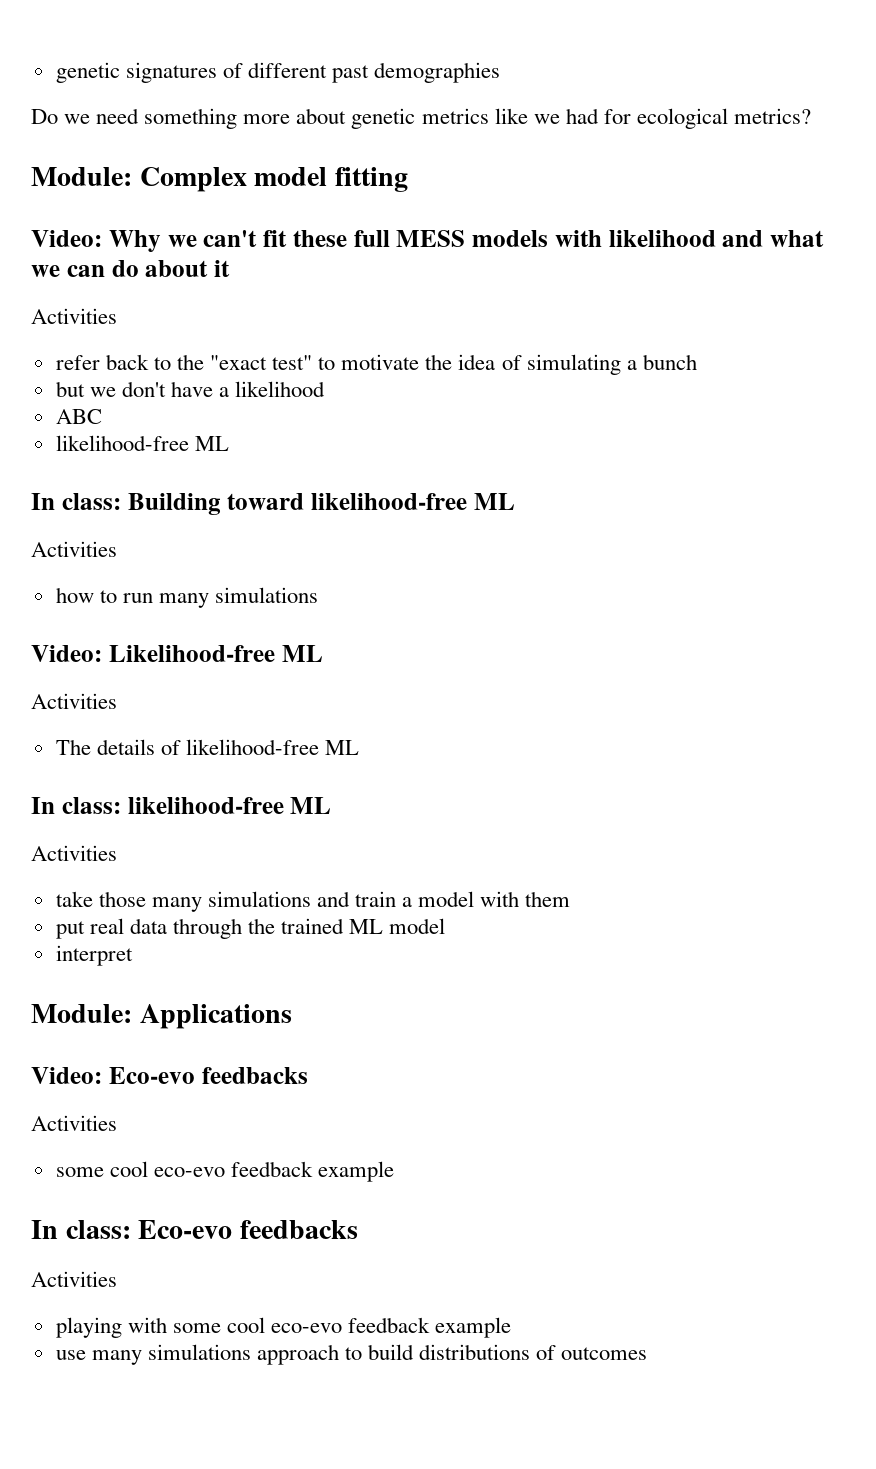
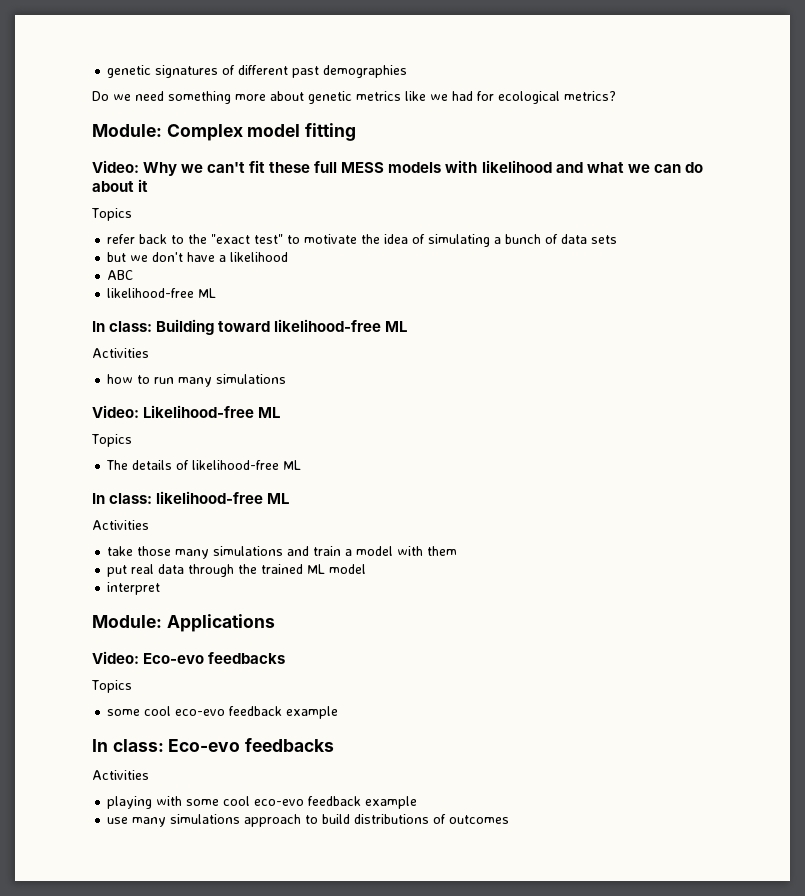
  Video: Why we can't fit these full MESS models with likelihood and what we can do about it
- Activities
+ Topics
- refer back to the "exact test" to motivate the idea of simulating a bunch
+ refer back to the "exact test" to motivate the idea of simulating a bunch of data sets
  Video: Likelihood-free ML
- Activities
+ Topics
  Video: Eco-evo feedbacks
- Activities
+ Topics

